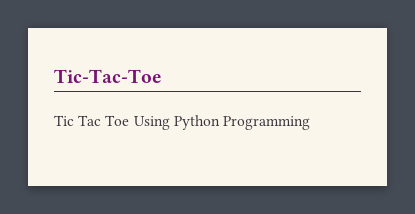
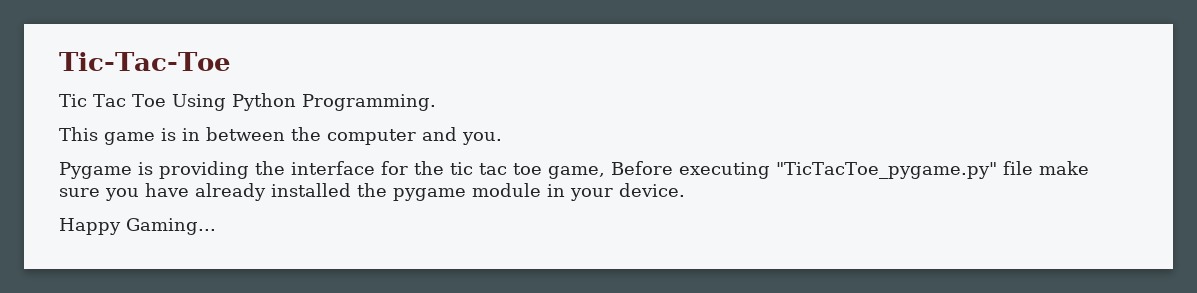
- Tic Tac Toe Using Python Programming
+ Tic Tac Toe Using Python Programming.
+ This game is in between the computer and you.
+ Pygame is providing the interface for the tic tac toe game, Before executing "TicTacToe_pygame.py" file make sure you have already installed the pygame module in your device.
+ Happy Gaming...

